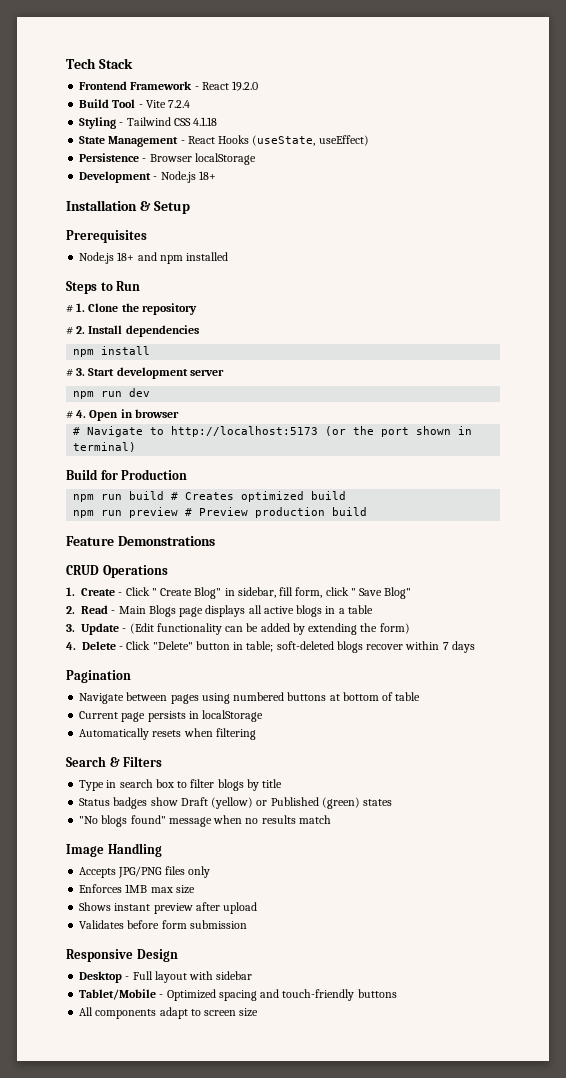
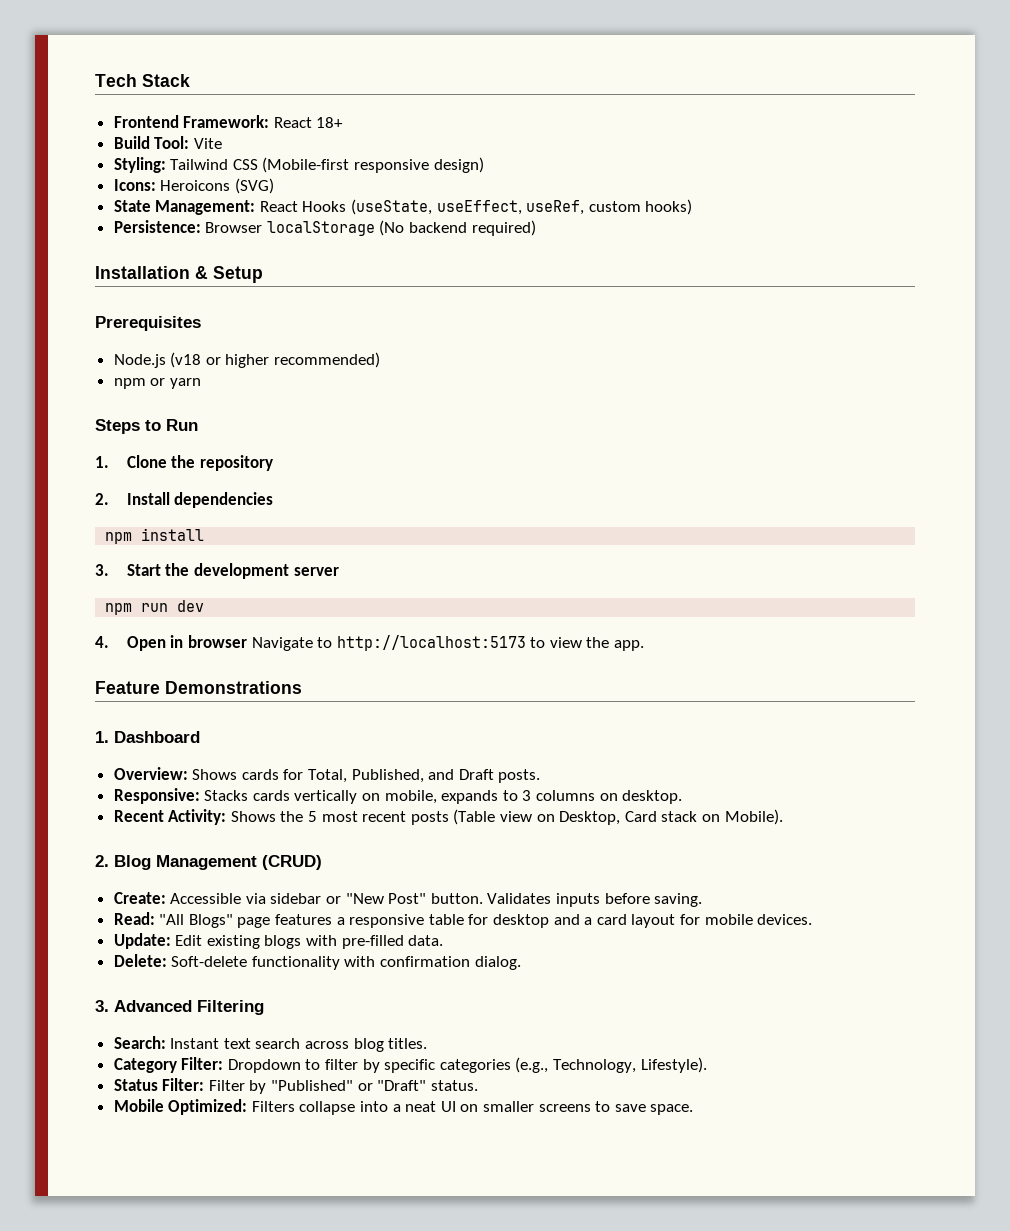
- Frontend Framework - React 19.2.0
- Build Tool - Vite 7.2.4
- Styling - Tailwind CSS 4.1.18
+ Frontend Framework: React 18+
+ Build Tool: Vite
+ Styling: Tailwind CSS (Mobile-first responsive design)
+ Icons: Heroicons (SVG)
- State Management - React Hooks (useState, useEffect)
- Persistence - Browser localStorage
- Development - Node.js 18+
+ State Management: React Hooks (useState, useEffect, useRef, custom hooks)
+ Persistence: Browser localStorage (No backend required)
- Node.js 18+ and npm installed
+ Node.js (v18 or higher recommended)
+ npm or yarn
- # 1. Clone the repository
+ 1. Clone the repository
- # 2. Install dependencies
+ 2. Install dependencies
- # 3. Start development server
+ 3. Start the development server
- # 4. Open in browser
- # Navigate to http://localhost:5173 (or the port shown in terminal)
- Build for Production
- npm run build # Creates optimized build
- npm run preview # Preview production build
+ 4. Open in browser Navigate to http://localhost:5173 to view the app.
  Feature Demonstrations
- CRUD Operations
- 1. Create - Click " Create Blog" in sidebar, fill form, click " Save Blog"
- 2. Read - Main Blogs page displays all active blogs in a table
- 3. Update - (Edit functionality can be added by extending the form)
- 4. Delete - Click "Delete" button in table; soft-deleted blogs recover within 7 days
- Pagination
- Navigate between pages using numbered buttons at bottom of table
- Current page persists in localStorage
- Automatically resets when filtering
- Search & Filters
- Type in search box to filter blogs by title
- Status badges show Draft (yellow) or Published (green) states
- "No blogs found" message when no results match
- Image Handling
- Accepts JPG/PNG files only
- Enforces 1MB max size
- Shows instant preview after upload
- Validates before form submission
- Responsive Design
- Desktop - Full layout with sidebar
- Tablet/Mobile - Optimized spacing and touch-friendly buttons
- All components adapt to screen size
+ 1. Dashboard
+ Overview: Shows cards for Total, Published, and Draft posts.
+ Responsive: Stacks cards vertically on mobile, expands to 3 columns on desktop.
+ Recent Activity: Shows the 5 most recent posts (Table view on Desktop, Card stack on Mobile).
+ 2. Blog Management (CRUD)
+ Create: Accessible via sidebar or "New Post" button. Validates inputs before saving.
+ Read: "All Blogs" page features a responsive table for desktop and a card layout for mobile devices.
+ Update: Edit existing blogs with pre-filled data.
+ Delete: Soft-delete functionality with confirmation dialog.
+ 3. Advanced Filtering
+ Search: Instant text search across blog titles.
+ Category Filter: Dropdown to filter by specific categories (e.g., Technology, Lifestyle).
+ Status Filter: Filter by "Published" or "Draft" status.
+ Mobile Optimized: Filters collapse into a neat UI on smaller screens to save space.

